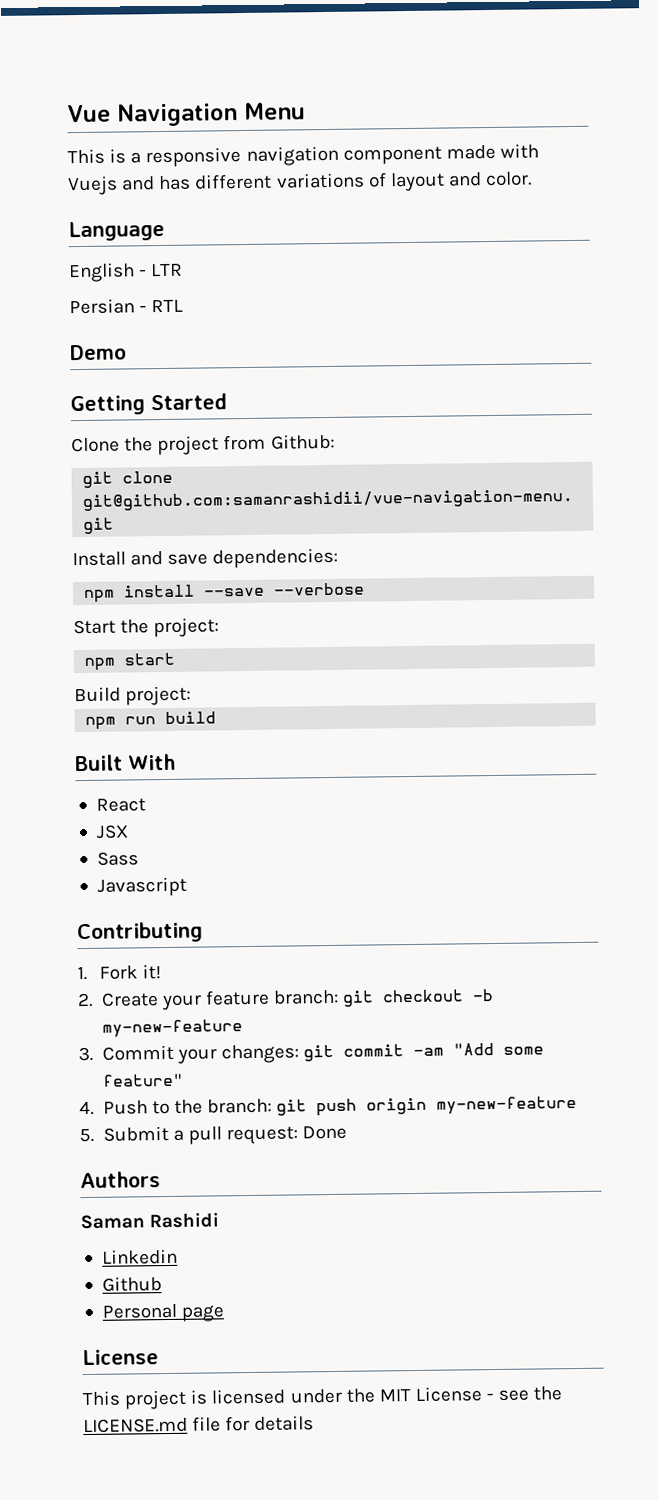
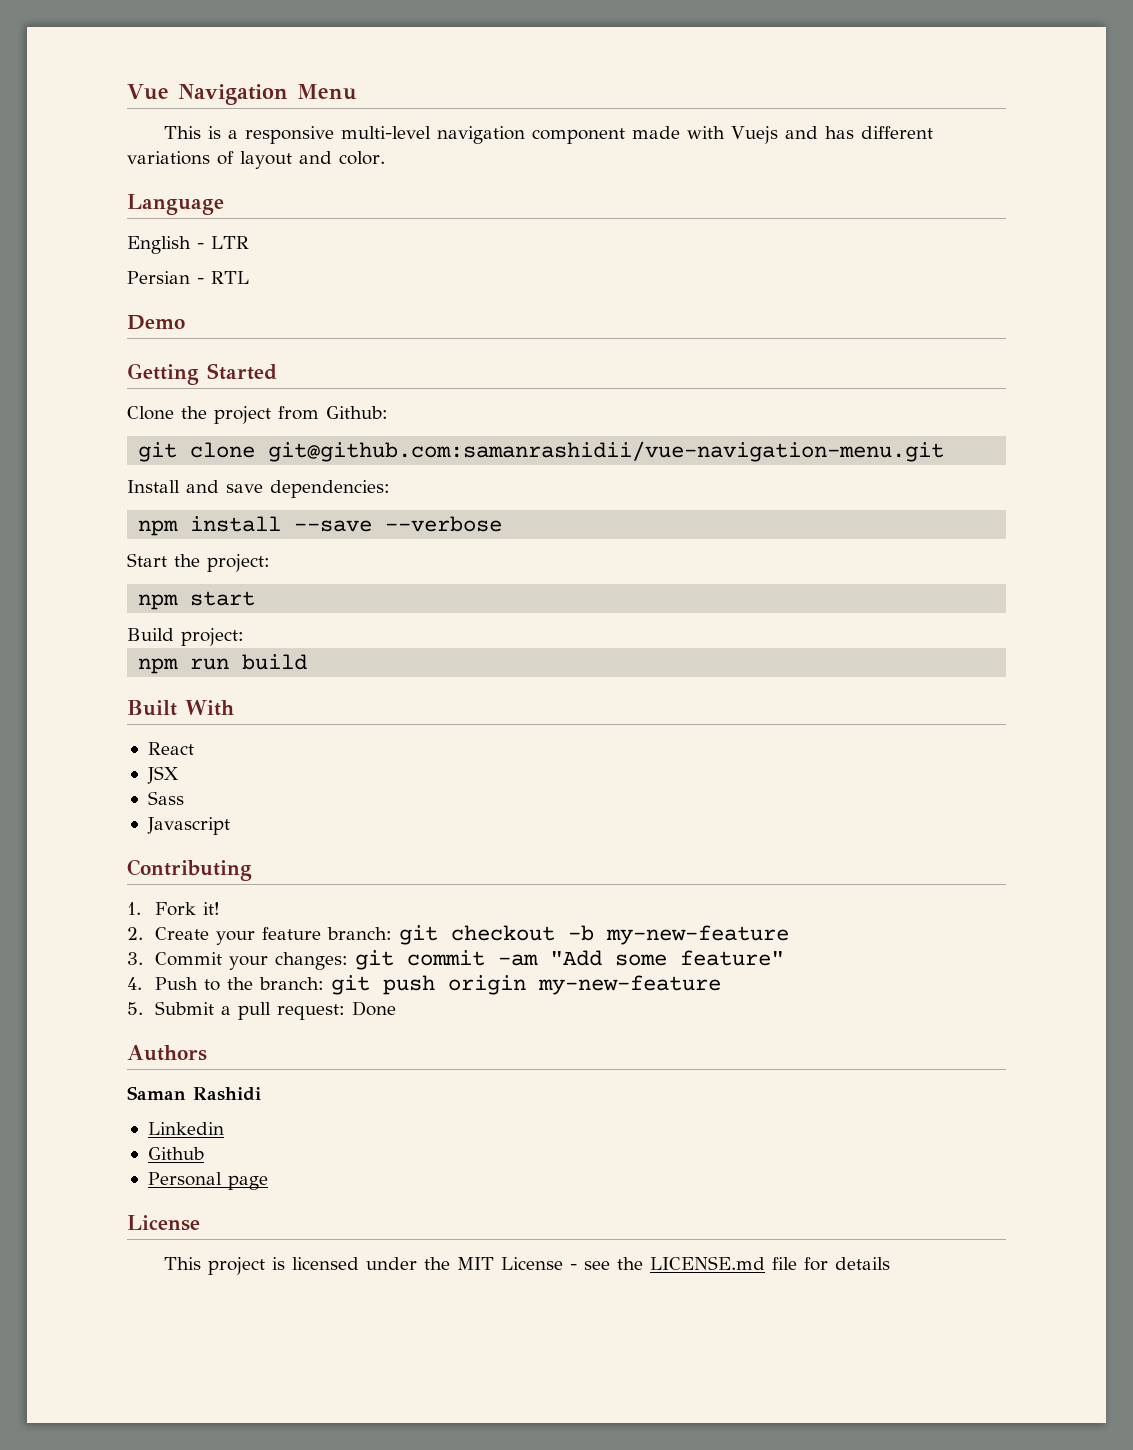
- This is a responsive navigation component made with Vuejs and has different variations of layout and color.
+ This is a responsive multi-level navigation component made with Vuejs and has different variations of layout and color.

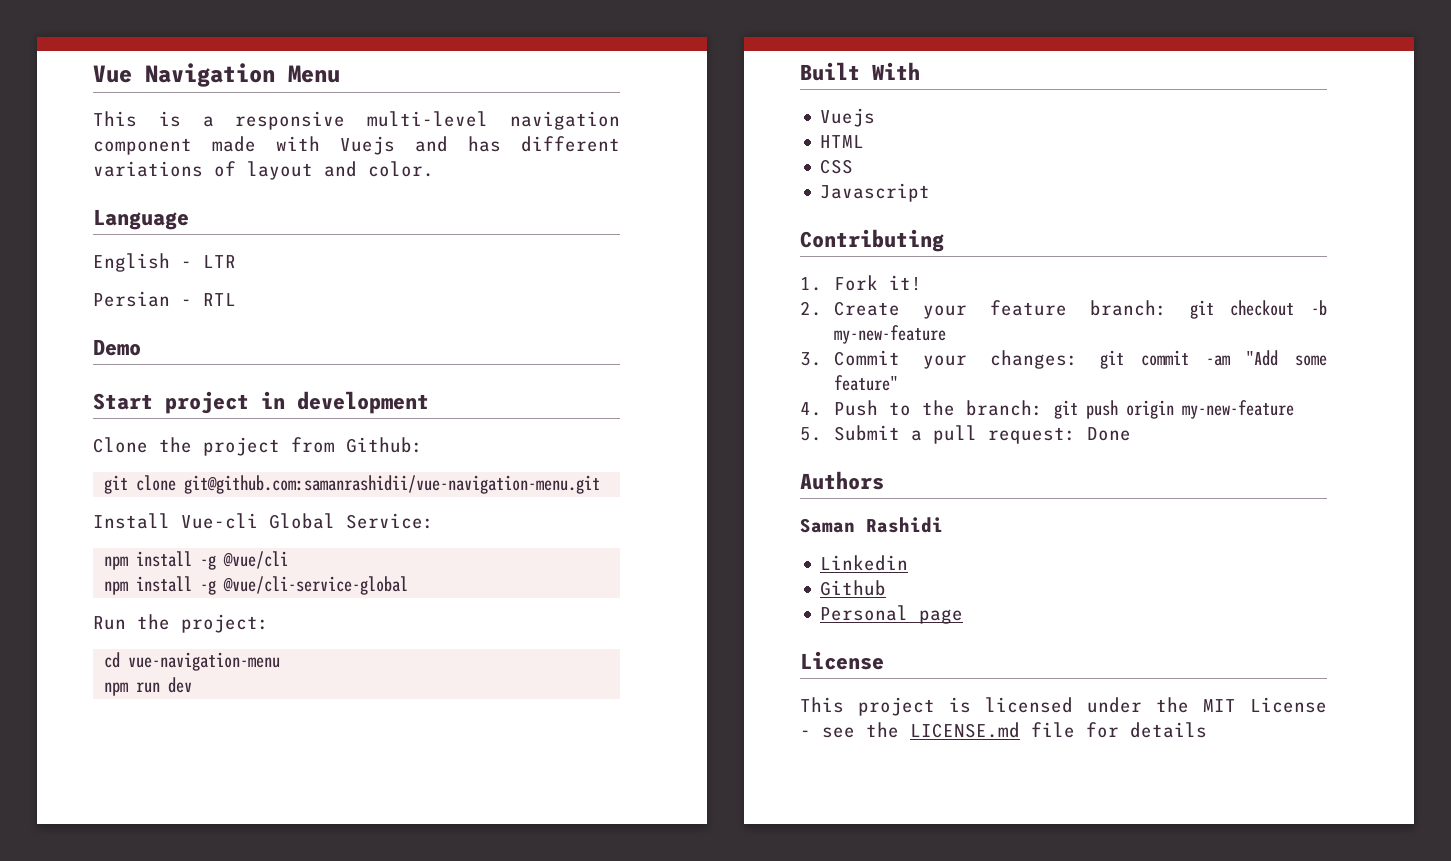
- Getting Started
+ Start project in development
- Install and save dependencies:
- npm install --save --verbose
- Start the project:
- npm start
- Build project:
+ Install Vue-cli Global Service:
+ npm install -g @vue/cli
+ npm install -g @vue/cli-service-global
+ Run the project:
+ cd vue-navigation-menu
- npm run build
+ npm run dev
  Built With
- React
- JSX
- Sass
+ Vuejs
+ HTML
+ CSS

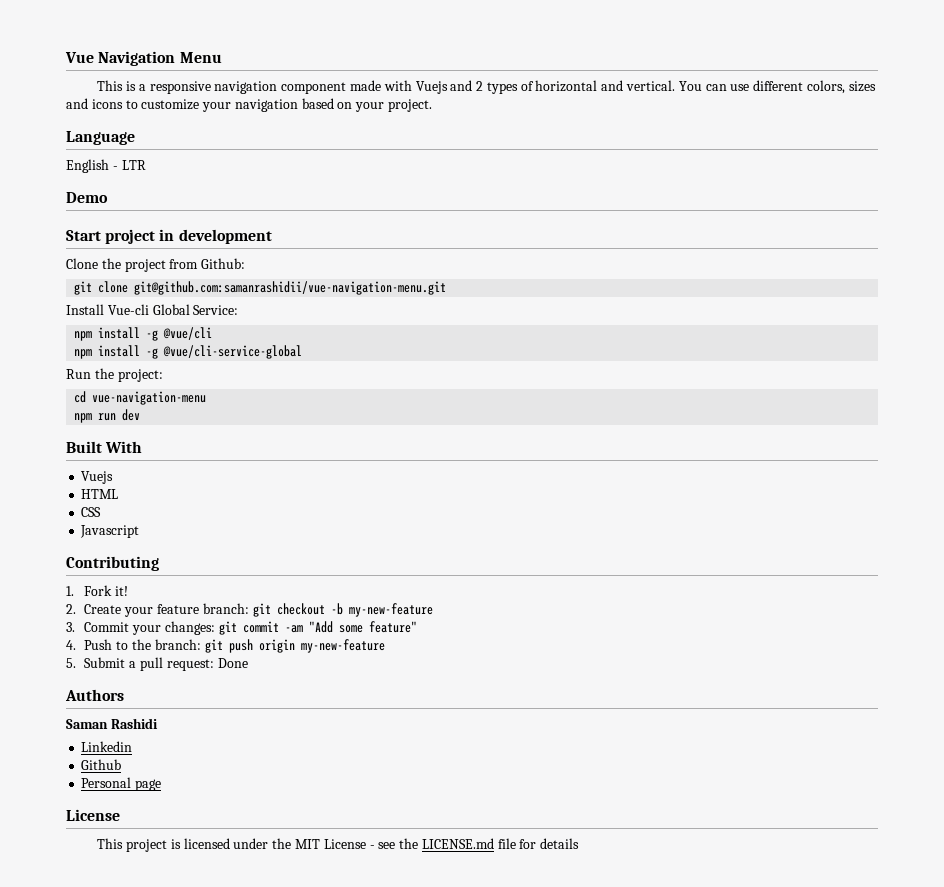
- This is a responsive multi-level navigation component made with Vuejs and has different variations of layout and color.
+ This is a responsive navigation component made with Vuejs and 2 types of horizontal and vertical. You can use different colors, sizes and icons to customize your navigation based on your project.
- Persian - RTL

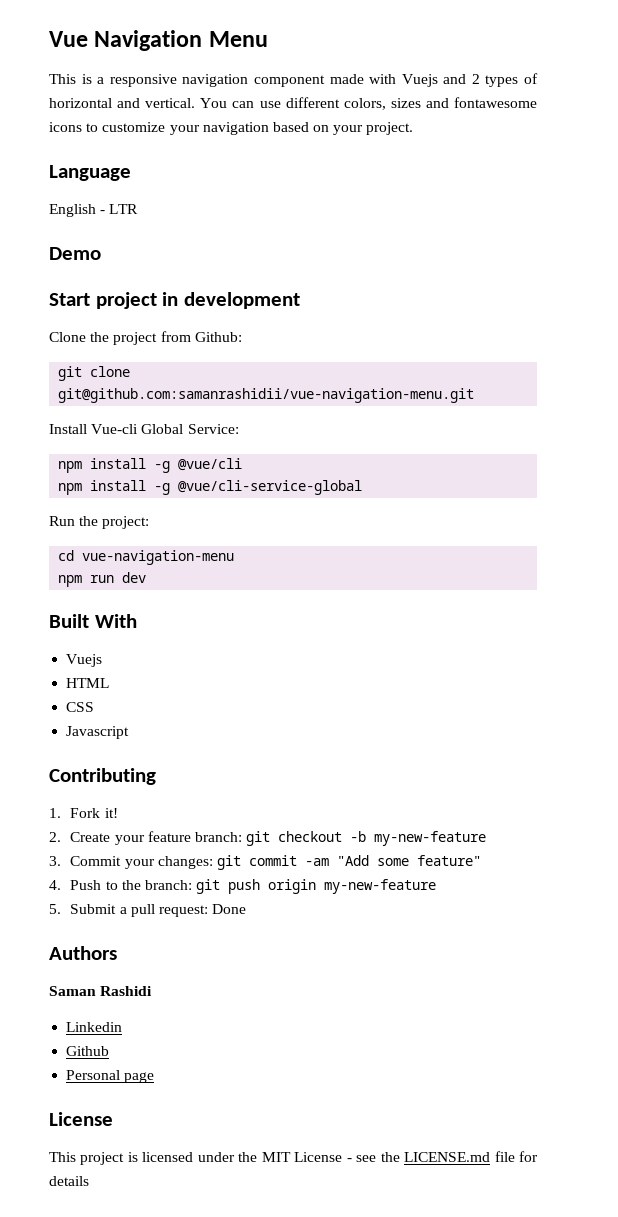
- You can use different colors, sizes and icons to customize your navigation based on your project.
+ You can use different colors, sizes and fontawesome icons to customize your navigation based on your project.

